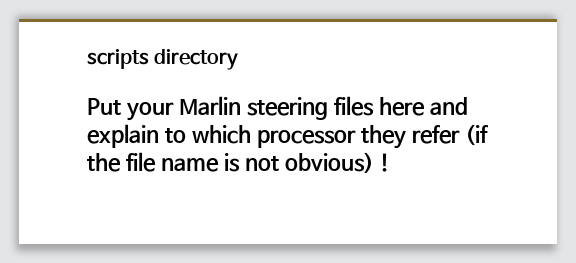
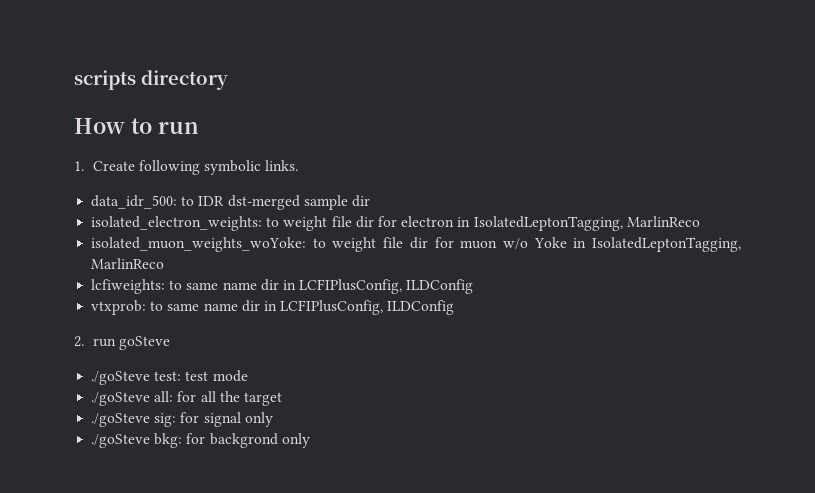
- Put your Marlin steering files here and explain to which processor they refer (if the file name is not obvious) !
+ How to run
+ 1. Create following symbolic links.
+ data_idr_500: to IDR dst-merged sample dir
+ isolated_electron_weights: to weight file dir for electron in IsolatedLeptonTagging, MarlinReco
+ isolated_muon_weights_woYoke: to weight file dir for muon w/o Yoke in IsolatedLeptonTagging, MarlinReco
+ lcfiweights: to same name dir in LCFIPlusConfig, ILDConfig
+ vtxprob: to same name dir in LCFIPlusConfig, ILDConfig
+ 2. run goSteve
+ ./goSteve test: test mode
+ ./goSteve all: for all the target
+ ./goSteve sig: for signal only
+ ./goSteve bkg: for backgrond only

